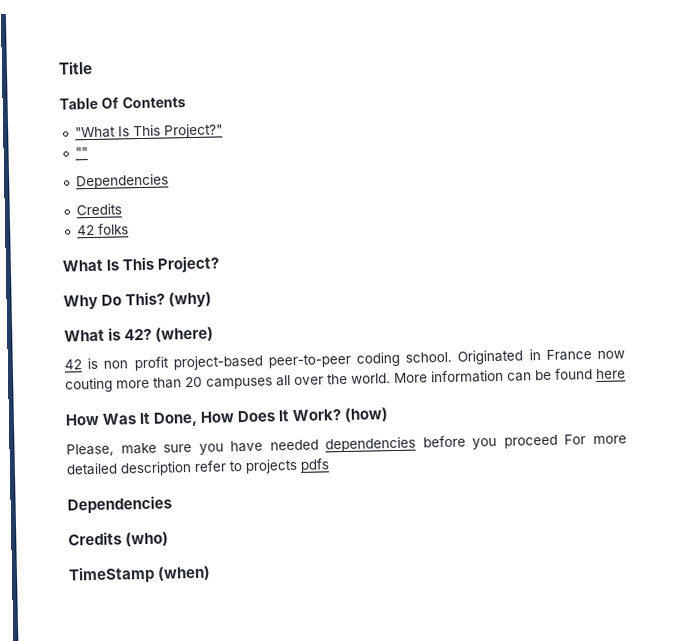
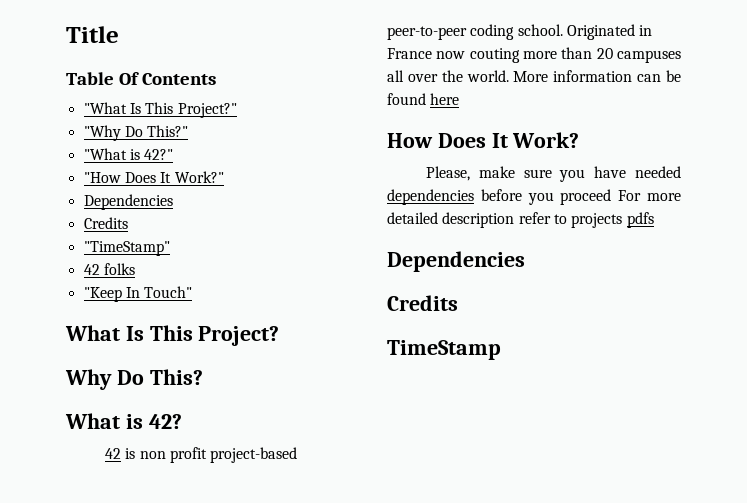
- ""
+ "Why Do This?"
+ "What is 42?"
+ "How Does It Work?"
  Dependencies
  Credits
+ "TimeStamp"
+ "Keep In Touch"
- (why)
- (where)
- How Was It Done, How Does It Work? (how)
+ How Does It Work?
  Please, make sure you have needed dependencies before you proceed For more detailed description refer to projects pdfs
  Dependencies
- Credits (who)
+ Credits
- TimeStamp (when)
+ TimeStamp

